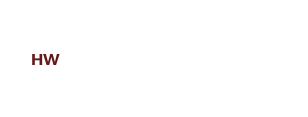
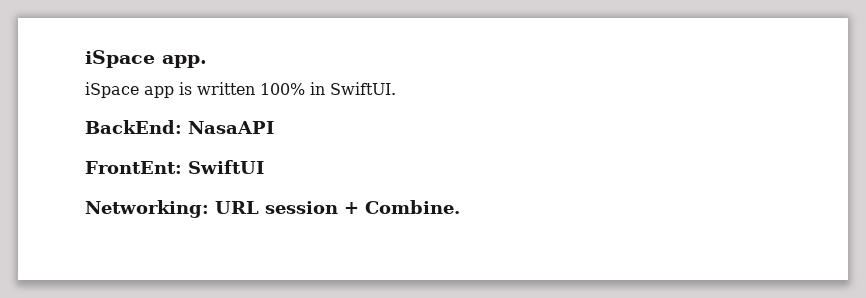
- HW
+ iSpace app.
+ iSpace app is written 100% in SwiftUI.
+ BackEnd: NasaAPI
+ FrontEnt: SwiftUI
+ Networking: URL session + Combine.

